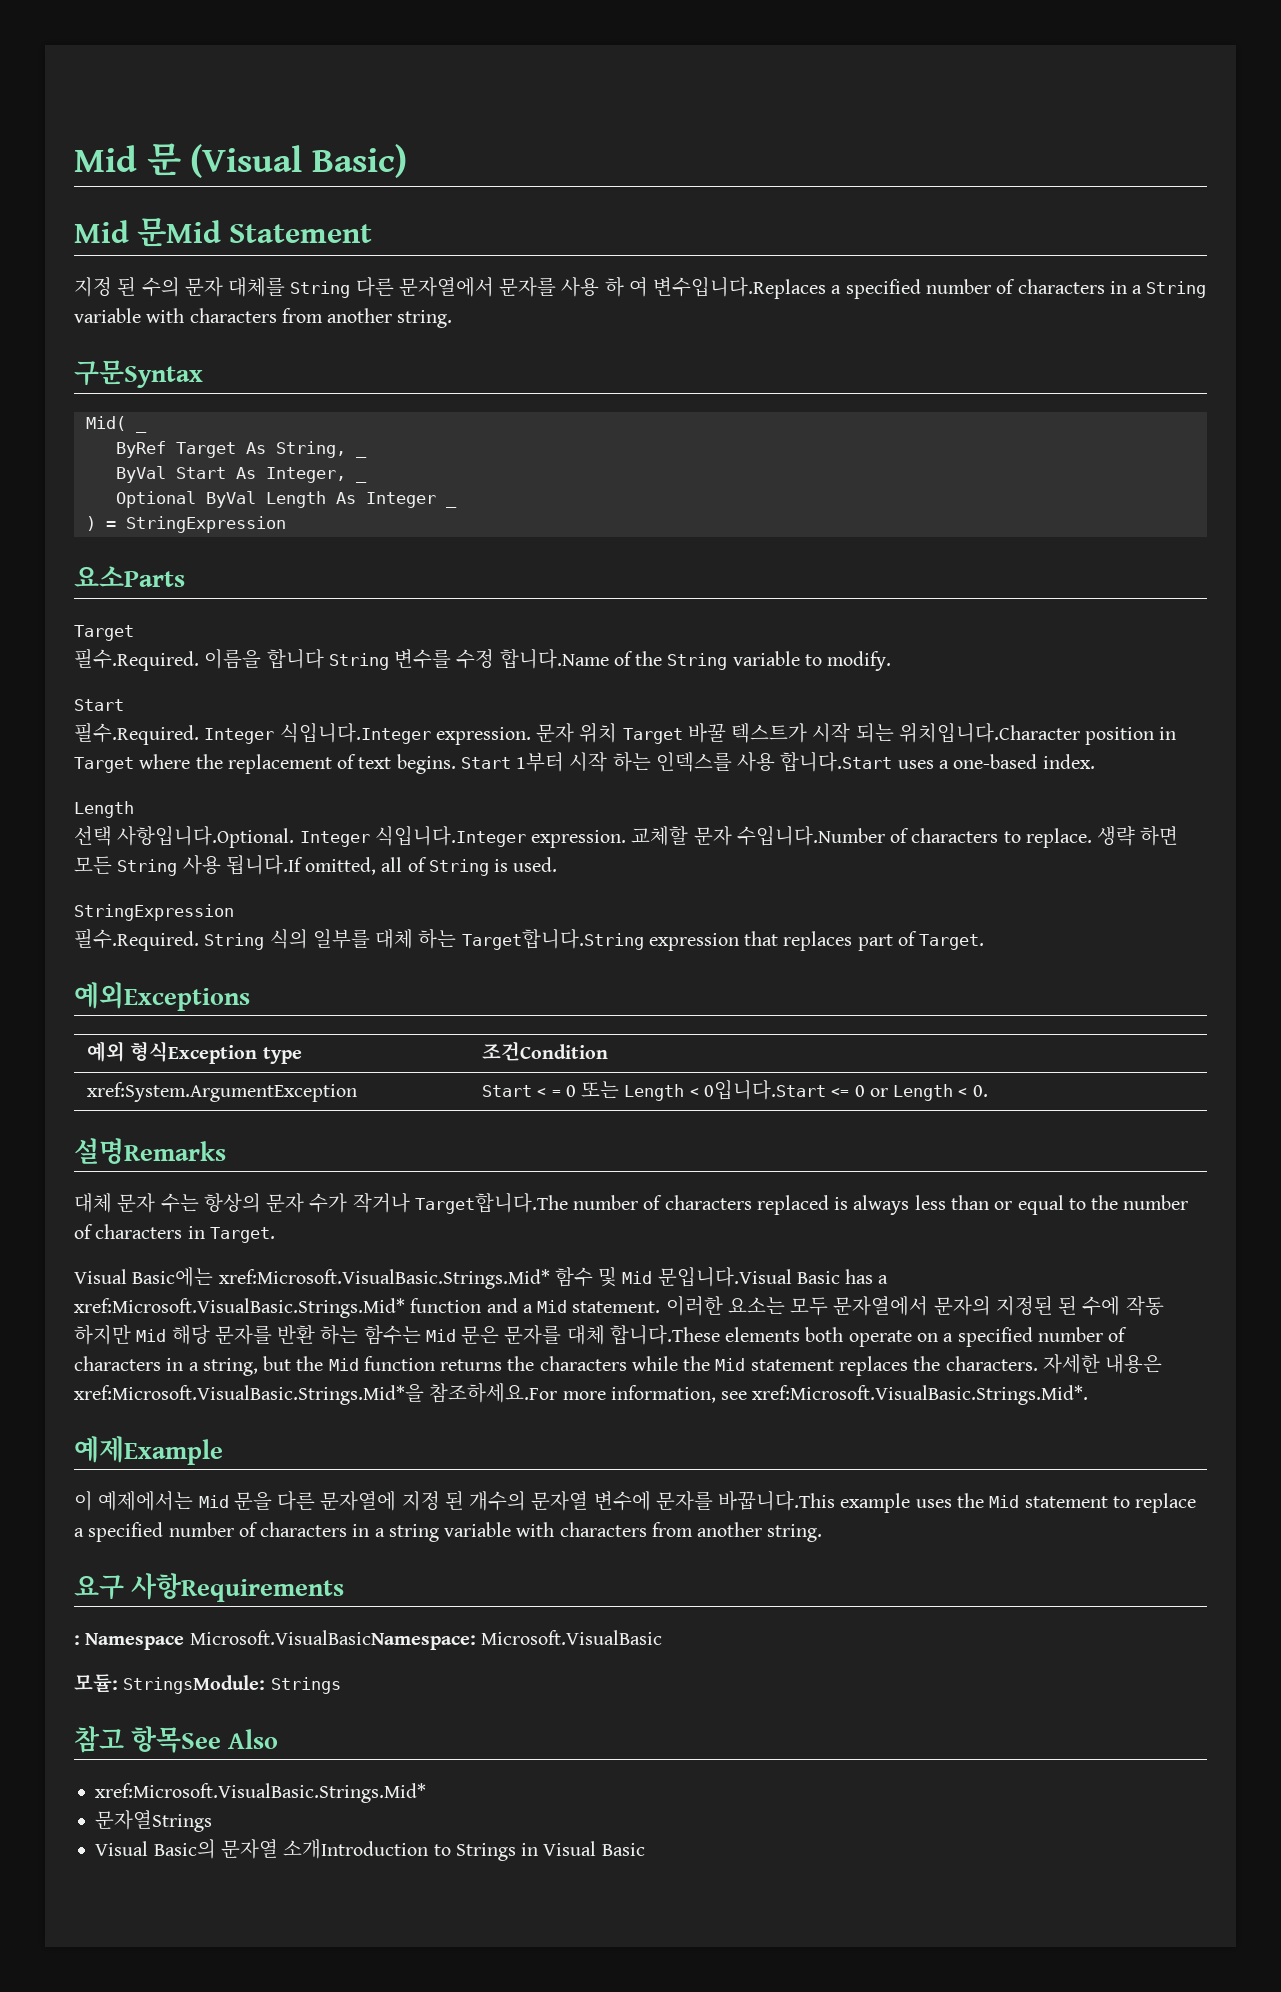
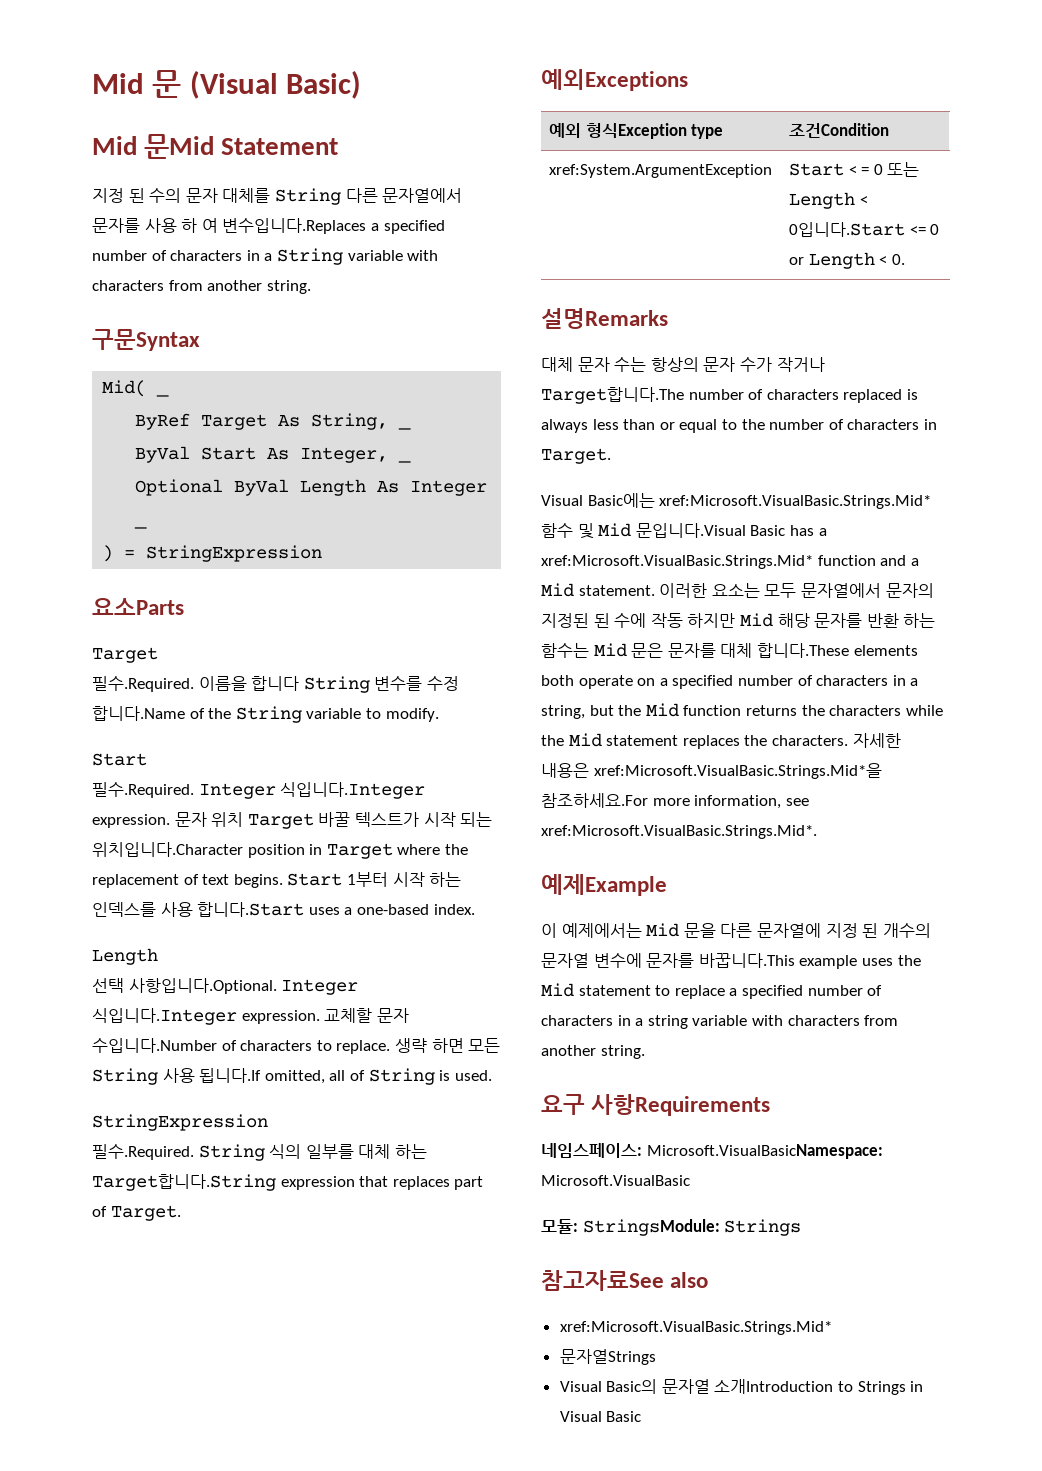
- : Namespace Microsoft.VisualBasicNamespace: Microsoft.VisualBasic
+ 네임스페이스: Microsoft.VisualBasicNamespace: Microsoft.VisualBasic
- 참고 항목See Also
+ 참고자료See also

